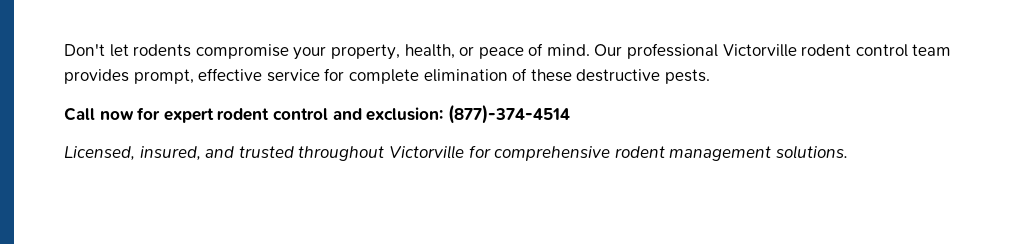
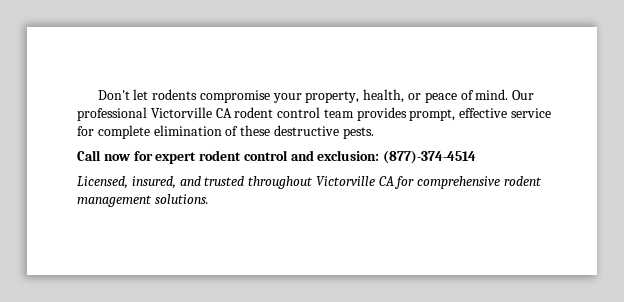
- Our professional Victorville rodent control team provides prompt, effective service for complete elimination of these destructive pests.
+ Our professional Victorville CA rodent control team provides prompt, effective service for complete elimination of these destructive pests.
- Licensed, insured, and trusted throughout Victorville for comprehensive rodent management solutions.
+ Licensed, insured, and trusted throughout Victorville CA for comprehensive rodent management solutions.

